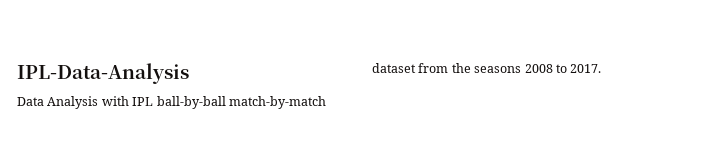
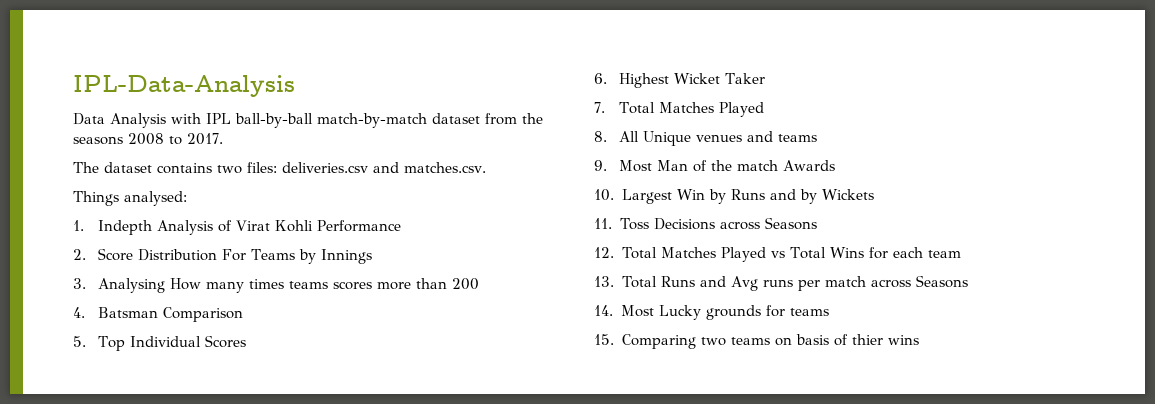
+ The dataset contains two files: deliveries.csv and matches.csv.
+ Things analysed:
+ 1. Indepth Analysis of Virat Kohli Performance
+ 2. Score Distribution For Teams by Innings
+ 3. Analysing How many times teams scores more than 200
+ 4. Batsman Comparison
+ 5. Top Individual Scores
+ 6. Highest Wicket Taker
+ 7. Total Matches Played
+ 8. All Unique venues and teams
+ 9. Most Man of the match Awards
+ 10. Largest Win by Runs and by Wickets
+ 11. Toss Decisions across Seasons
+ 12. Total Matches Played vs Total Wins for each team
+ 13. Total Runs and Avg runs per match across Seasons
+ 14. Most Lucky grounds for teams
+ 15. Comparing two teams on basis of thier wins

